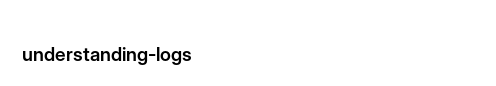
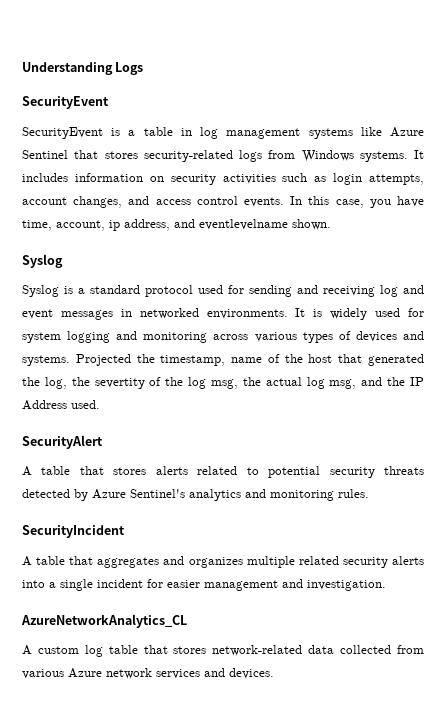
- understanding-logs
+ Understanding Logs
+ SecurityEvent
+ SecurityEvent is a table in log management systems like Azure Sentinel that stores security-related logs from Windows systems. It includes information on security activities such as login attempts, account changes, and access control events. In this case, you have time, account, ip address, and eventlevelname shown.
+ Syslog
+ Syslog is a standard protocol used for sending and receiving log and event messages in networked environments. It is widely used for system logging and monitoring across various types of devices and systems. Projected the timestamp, name of the host that generated the log, the severtity of the log msg, the actual log msg, and the IP Address used.
+ SecurityAlert
+ A table that stores alerts related to potential security threats detected by Azure Sentinel's analytics and monitoring rules.
+ SecurityIncident
+ A table that aggregates and organizes multiple related security alerts into a single incident for easier management and investigation.
+ AzureNetworkAnalytics_CL
+ A custom log table that stores network-related data collected from various Azure network services and devices.

